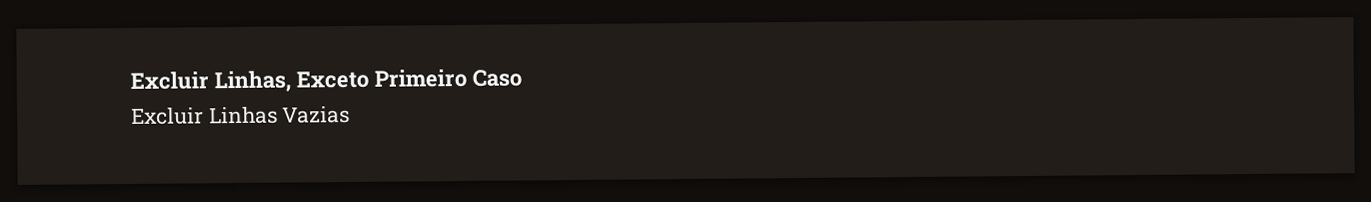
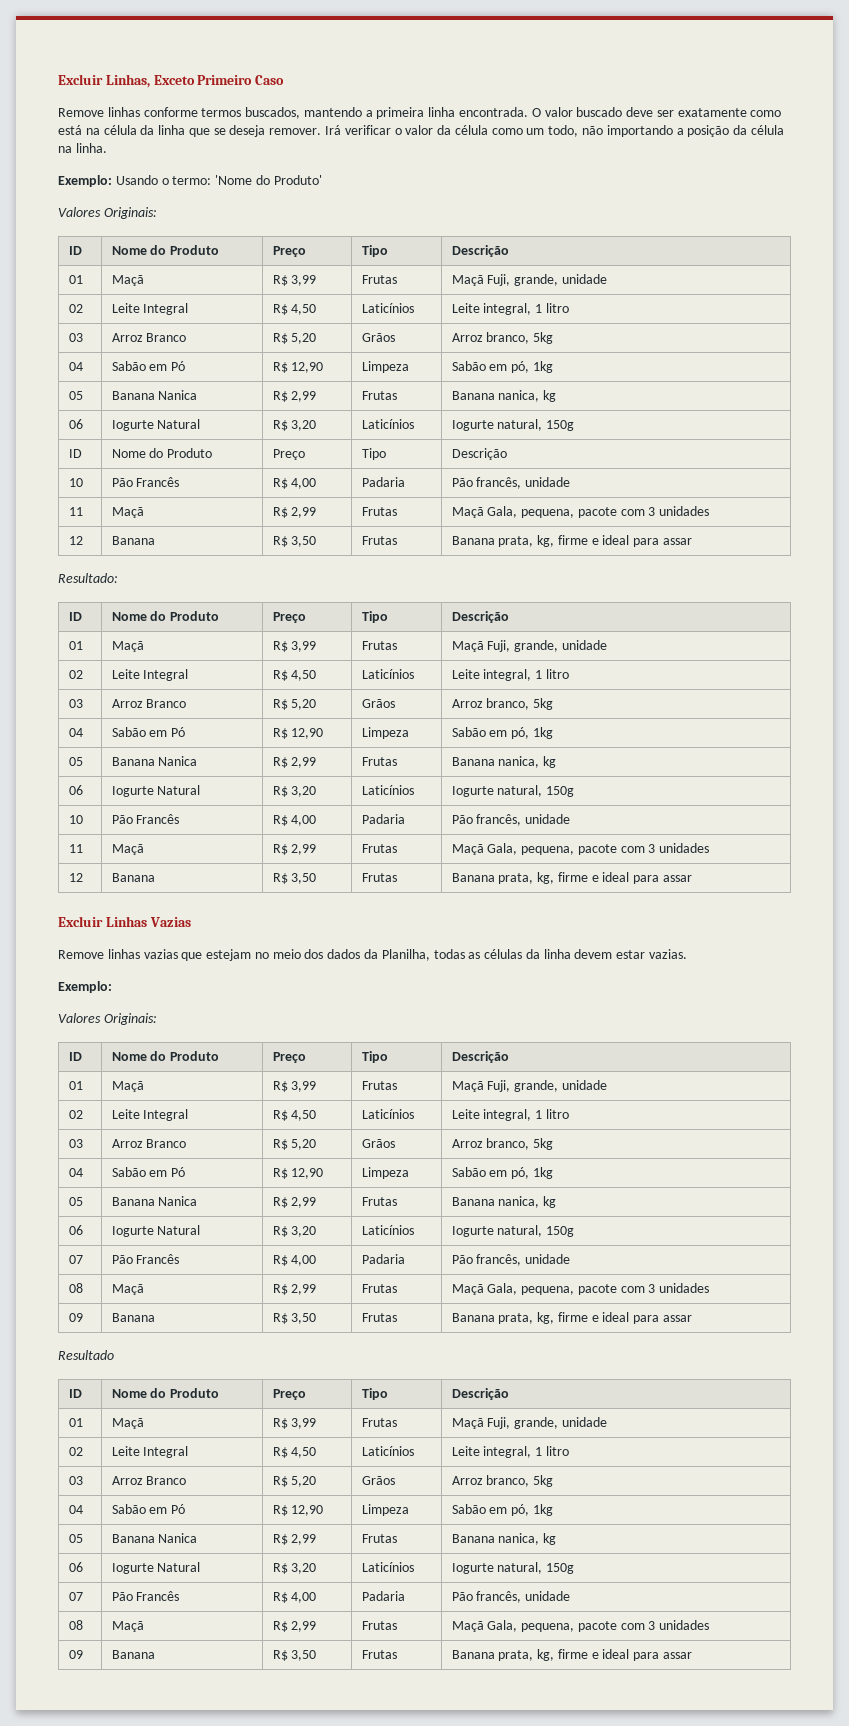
+ Remove linhas conforme termos buscados, mantendo a primeira linha encontrada. O valor buscado deve ser exatamente como está na célula da linha que se deseja remover. Irá verificar o valor da célula como um todo, não importando a posição da célula na linha.
+ Exemplo: Usando o termo: 'Nome do Produto'
+ Valores Originais:
+ ID | Nome do Produto | Preço | Tipo | Descrição
+ 01 | Maçã | R$ 3,99 | Frutas | Maçã Fuji, grande, unidade
+ 02 | Leite Integral | R$ 4,50 | Laticínios | Leite integral, 1 litro
+ 03 | Arroz Branco | R$ 5,20 | Grãos | Arroz branco, 5kg
+ 04 | Sabão em Pó | R$ 12,90 | Limpeza | Sabão em pó, 1kg
+ 05 | Banana Nanica | R$ 2,99 | Frutas | Banana nanica, kg
+ 06 | Iogurte Natural | R$ 3,20 | Laticínios | Iogurte natural, 150g
+ ID | Nome do Produto | Preço | Tipo | Descrição
+ 10 | Pão Francês | R$ 4,00 | Padaria | Pão francês, unidade
+ 11 | Maçã | R$ 2,99 | Frutas | Maçã Gala, pequena, pacote com 3 unidades
+ 12 | Banana | R$ 3,50 | Frutas | Banana prata, kg, firme e ideal para assar
+ Resultado:
+ ID | Nome do Produto | Preço | Tipo | Descrição
+ 01 | Maçã | R$ 3,99 | Frutas | Maçã Fuji, grande, unidade
+ 02 | Leite Integral | R$ 4,50 | Laticínios | Leite integral, 1 litro
+ 03 | Arroz Branco | R$ 5,20 | Grãos | Arroz branco, 5kg
+ 04 | Sabão em Pó | R$ 12,90 | Limpeza | Sabão em pó, 1kg
+ 05 | Banana Nanica | R$ 2,99 | Frutas | Banana nanica, kg
+ 06 | Iogurte Natural | R$ 3,20 | Laticínios | Iogurte natural, 150g
+ 10 | Pão Francês | R$ 4,00 | Padaria | Pão francês, unidade
+ 11 | Maçã | R$ 2,99 | Frutas | Maçã Gala, pequena, pacote com 3 unidades
+ 12 | Banana | R$ 3,50 | Frutas | Banana prata, kg, firme e ideal para assar
  Excluir Linhas Vazias
+ Remove linhas vazias que estejam no meio dos dados da Planilha, todas as células da linha devem estar vazias.
+ Exemplo:
+ Valores Originais:
+ ID | Nome do Produto | Preço | Tipo | Descrição
+ 01 | Maçã | R$ 3,99 | Frutas | Maçã Fuji, grande, unidade
+ 02 | Leite Integral | R$ 4,50 | Laticínios | Leite integral, 1 litro
+ 03 | Arroz Branco | R$ 5,20 | Grãos | Arroz branco, 5kg
+ 04 | Sabão em Pó | R$ 12,90 | Limpeza | Sabão em pó, 1kg
+ 05 | Banana Nanica | R$ 2,99 | Frutas | Banana nanica, kg
+ 06 | Iogurte Natural | R$ 3,20 | Laticínios | Iogurte natural, 150g
+ 07 | Pão Francês | R$ 4,00 | Padaria | Pão francês, unidade
+ 08 | Maçã | R$ 2,99 | Frutas | Maçã Gala, pequena, pacote com 3 unidades
+ 09 | Banana | R$ 3,50 | Frutas | Banana prata, kg, firme e ideal para assar
+ Resultado
+ ID | Nome do Produto | Preço | Tipo | Descrição
+ 01 | Maçã | R$ 3,99 | Frutas | Maçã Fuji, grande, unidade
+ 02 | Leite Integral | R$ 4,50 | Laticínios | Leite integral, 1 litro
+ 03 | Arroz Branco | R$ 5,20 | Grãos | Arroz branco, 5kg
+ 04 | Sabão em Pó | R$ 12,90 | Limpeza | Sabão em pó, 1kg
+ 05 | Banana Nanica | R$ 2,99 | Frutas | Banana nanica, kg
+ 06 | Iogurte Natural | R$ 3,20 | Laticínios | Iogurte natural, 150g
+ 07 | Pão Francês | R$ 4,00 | Padaria | Pão francês, unidade
+ 08 | Maçã | R$ 2,99 | Frutas | Maçã Gala, pequena, pacote com 3 unidades
+ 09 | Banana | R$ 3,50 | Frutas | Banana prata, kg, firme e ideal para assar

